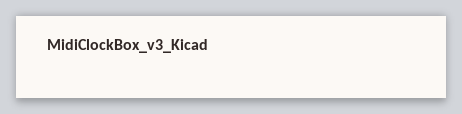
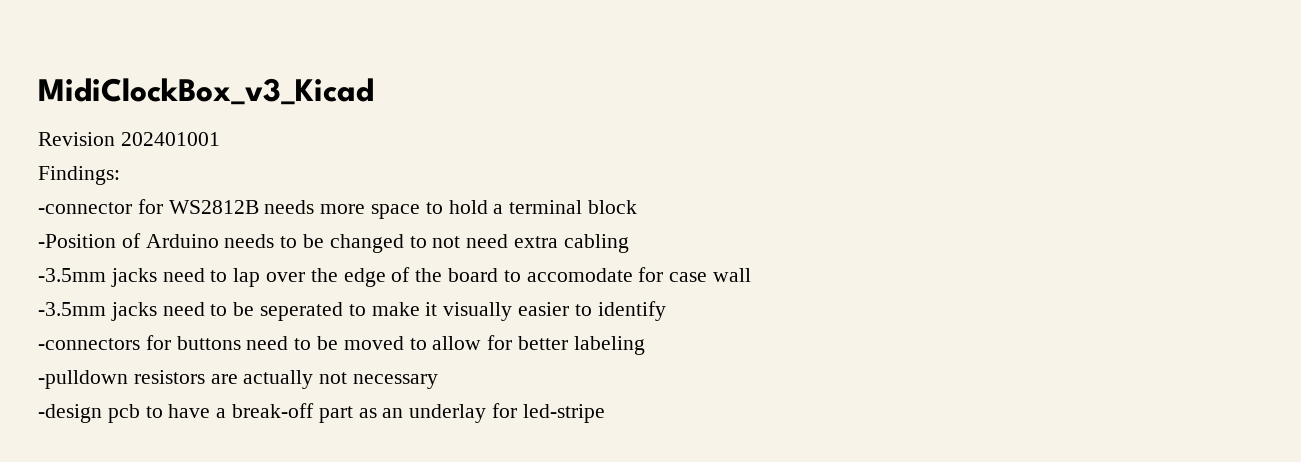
+ Revision 202401001
+ Findings:
+ -connector for WS2812B needs more space to hold a terminal block
+ -Position of Arduino needs to be changed to not need extra cabling
+ -3.5mm jacks need to lap over the edge of the board to accomodate for case wall
+ -3.5mm jacks need to be seperated to make it visually easier to identify
+ -connectors for buttons need to be moved to allow for better labeling
+ -pulldown resistors are actually not necessary
+ -design pcb to have a break-off part as an underlay for led-stripe

